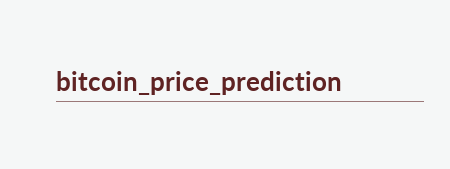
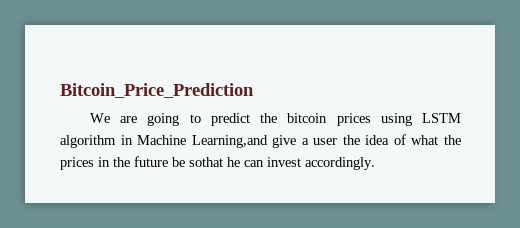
- bitcoin_price_prediction
+ Bitcoin_Price_Prediction
+ We are going to predict the bitcoin prices using LSTM algorithm in Machine Learning,and give a user the idea of what the prices in the future be sothat he can invest accordingly.

